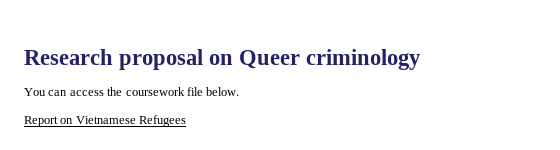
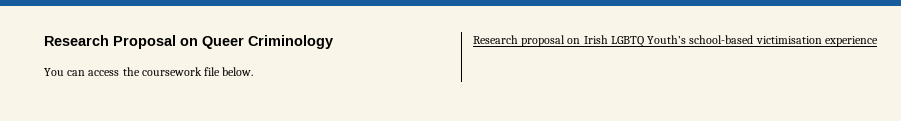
- Research proposal on Queer criminology
+ Research Proposal on Queer Criminology
- Report on Vietnamese Refugees
+ Research proposal on Irish LGBTQ Youth’s school-based victimisation experience

